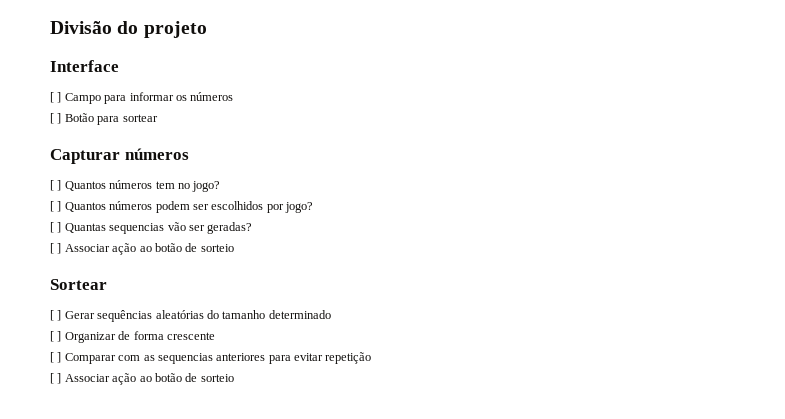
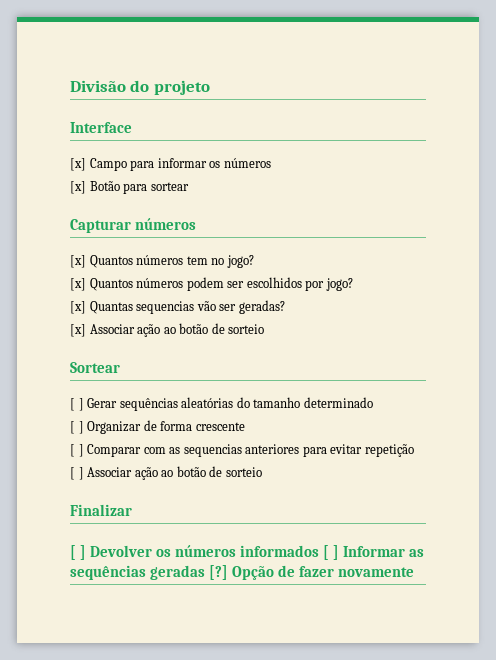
- [ ] Campo para informar os números
+ [x] Campo para informar os números
- [ ] Botão para sortear
+ [x] Botão para sortear
- [ ] Quantos números tem no jogo?
+ [x] Quantos números tem no jogo?
- [ ] Quantos números podem ser escolhidos por jogo?
+ [x] Quantos números podem ser escolhidos por jogo?
- [ ] Quantas sequencias vão ser geradas?
- [ ] Associar ação ao botão de sorteio
+ [x] Quantas sequencias vão ser geradas?
+ [x] Associar ação ao botão de sorteio
+ Finalizar
+ [ ] Devolver os números informados [ ] Informar as sequências geradas [?] Opção de fazer novamente

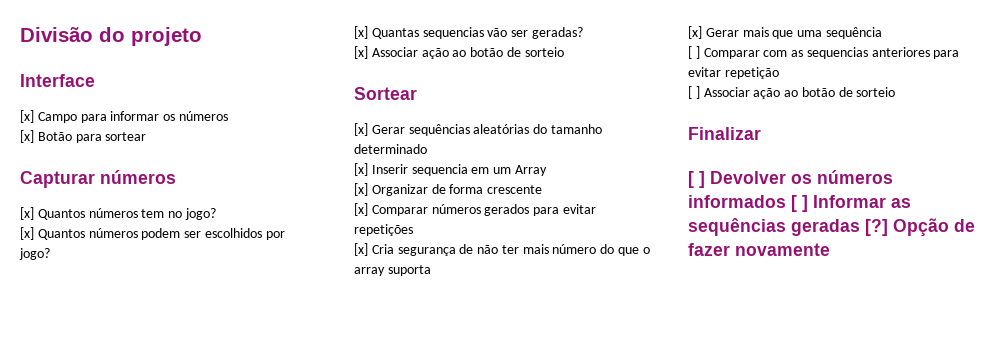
- [ ] Gerar sequências aleatórias do tamanho determinado
+ [x] Gerar sequências aleatórias do tamanho determinado
- [ ] Organizar de forma crescente
+ [x] Inserir sequencia em um Array
+ [x] Organizar de forma crescente
+ [x] Comparar números gerados para evitar repetições
+ [x] Cria segurança de não ter mais número do que o array suporta
+ [x] Gerar mais que uma sequência

